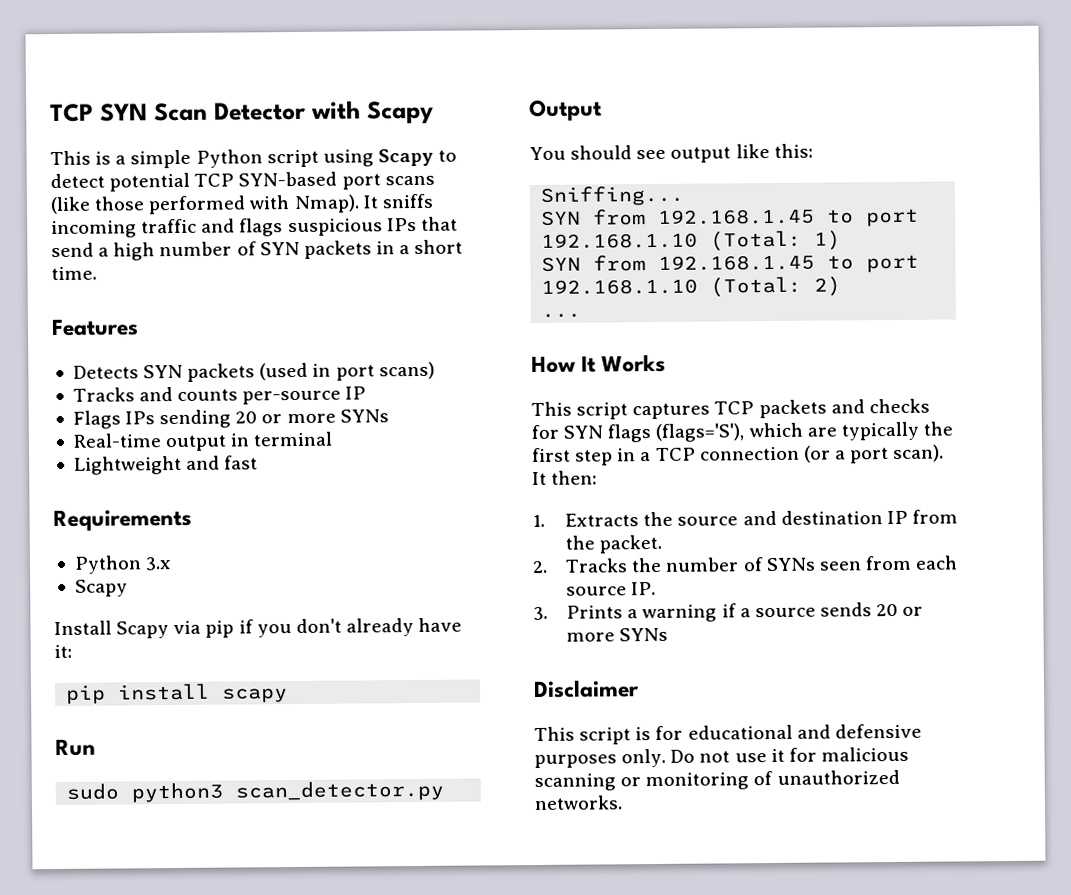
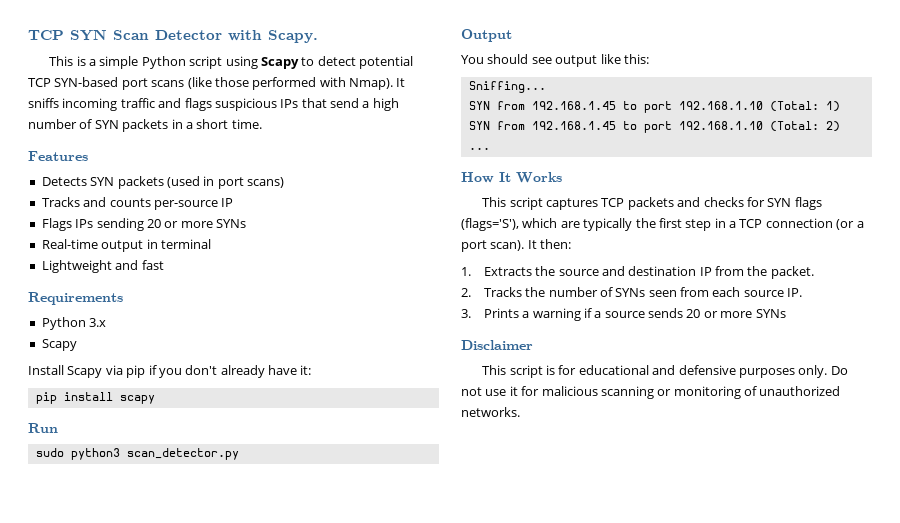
- TCP SYN Scan Detector with Scapy
+ TCP SYN Scan Detector with Scapy.

